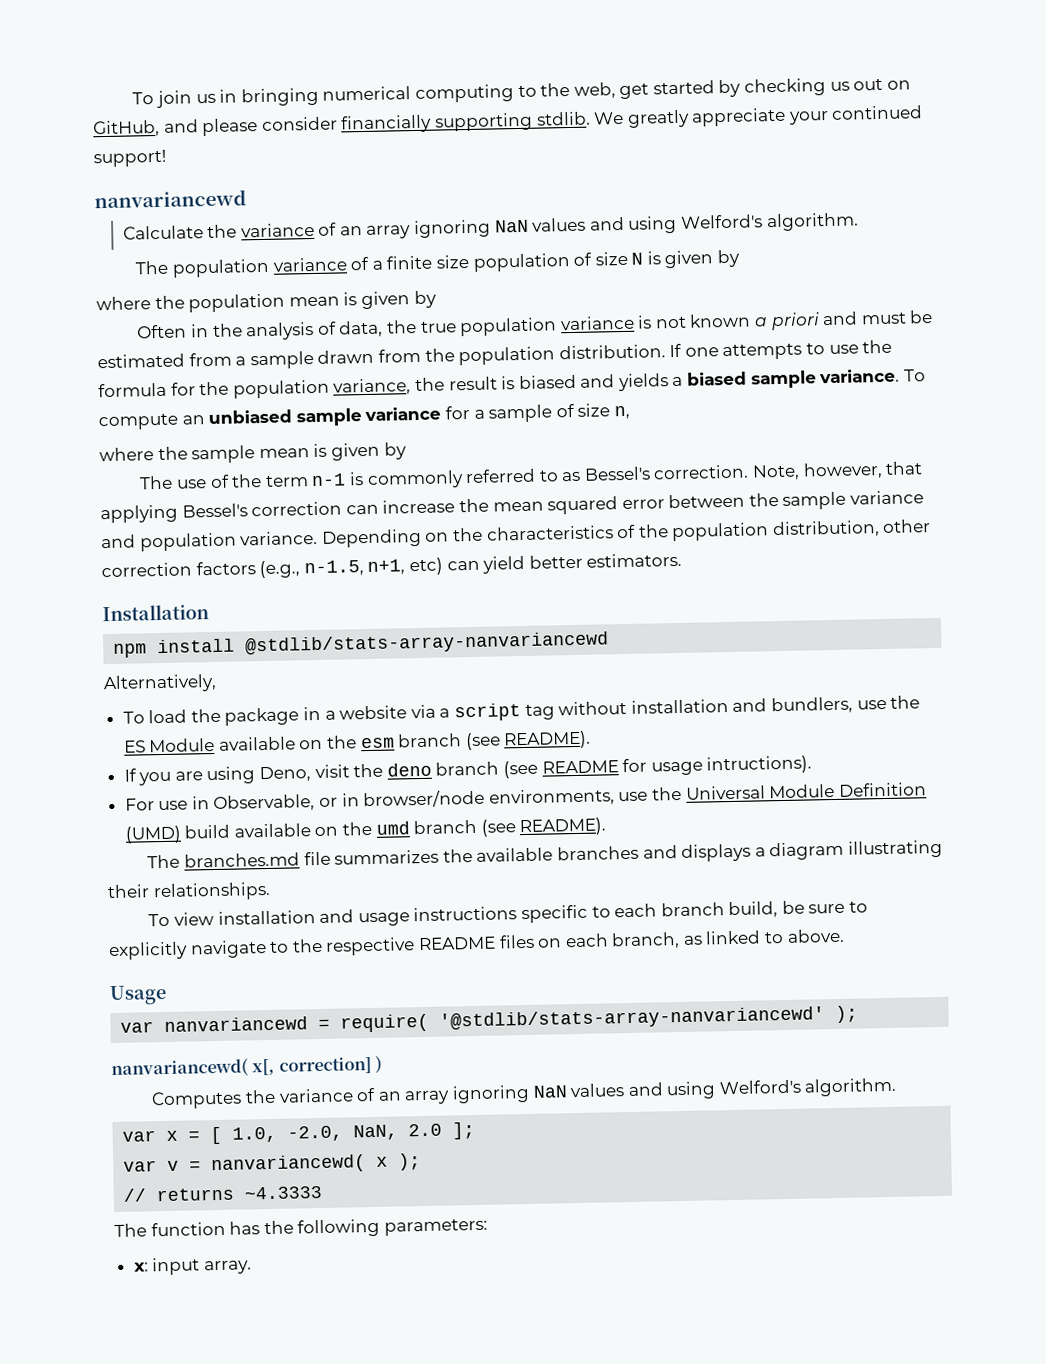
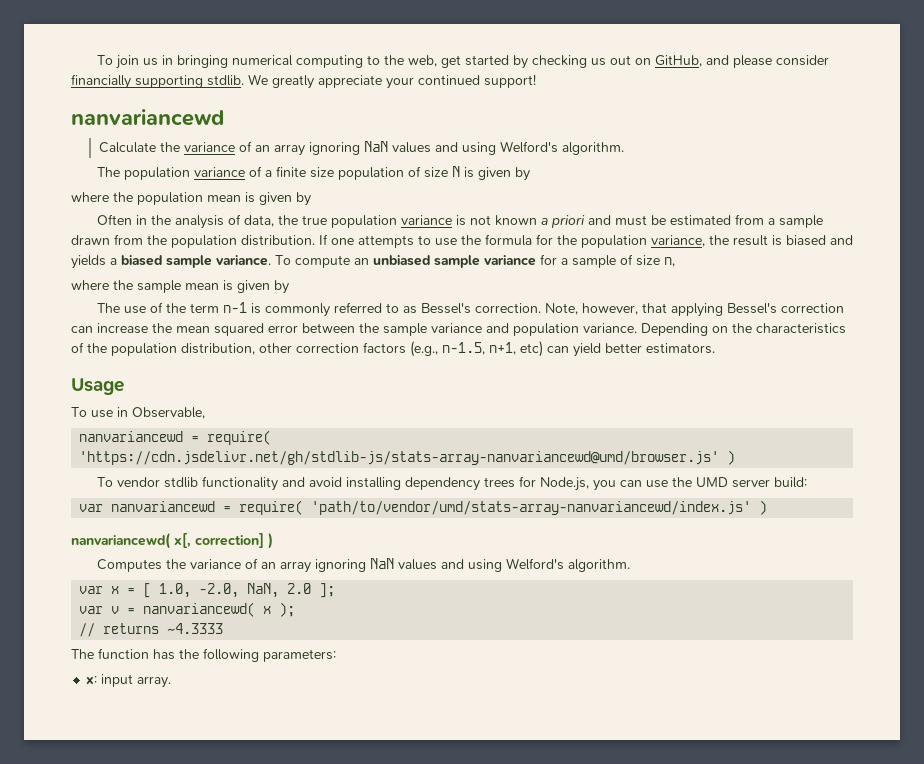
- Installation
- npm install @stdlib/stats-array-nanvariancewd
- Alternatively,
- To load the package in a website via a script tag without installation and bundlers, use the ES Module available on the esm branch (see README).
- If you are using Deno, visit the deno branch (see README for usage intructions).
- For use in Observable, or in browser/node environments, use the Universal Module Definition (UMD) build available on the umd branch (see README).
- The branches.md file summarizes the available branches and displays a diagram illustrating their relationships.
- To view installation and usage instructions specific to each branch build, be sure to explicitly navigate to the respective README files on each branch, as linked to above.
  Usage
+ To use in Observable,
+ nanvariancewd = require( 'https://cdn.jsdelivr.net/gh/stdlib-js/stats-array-nanvariancewd@umd/browser.js' )
+ To vendor stdlib functionality and avoid installing dependency trees for Node.js, you can use the UMD server build:
- var nanvariancewd = require( '@stdlib/stats-array-nanvariancewd' );
+ var nanvariancewd = require( 'path/to/vendor/umd/stats-array-nanvariancewd/index.js' )

